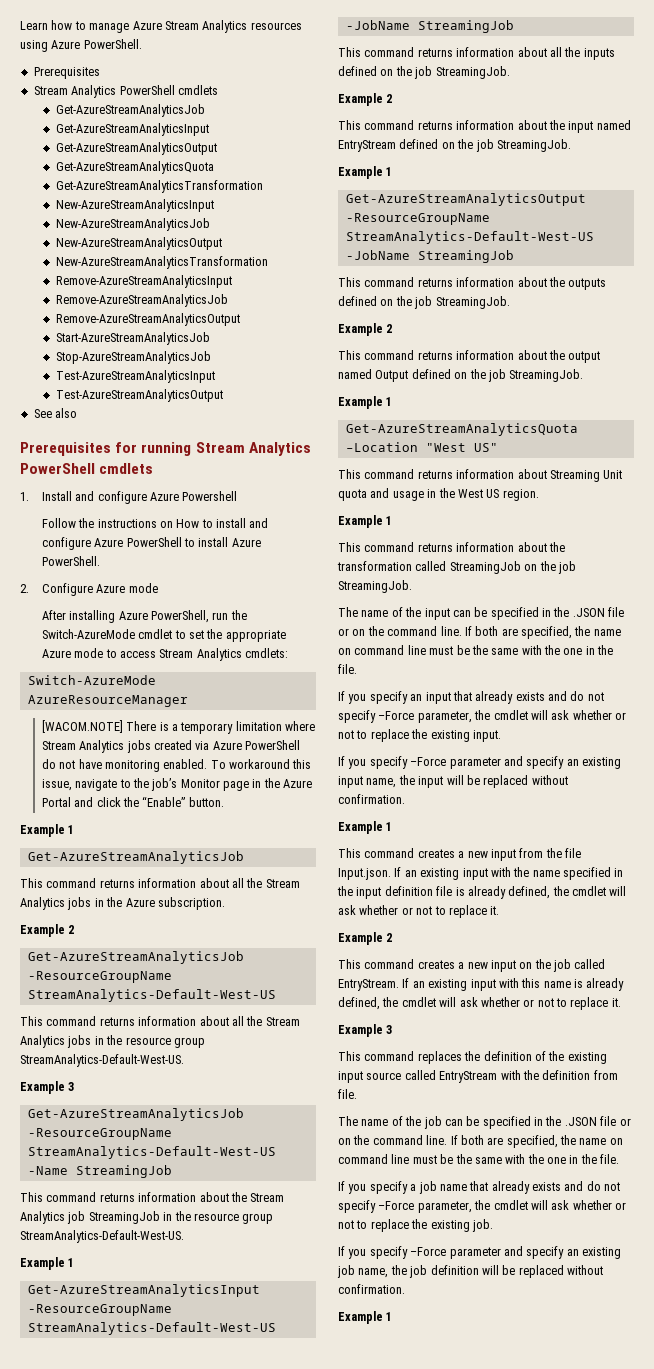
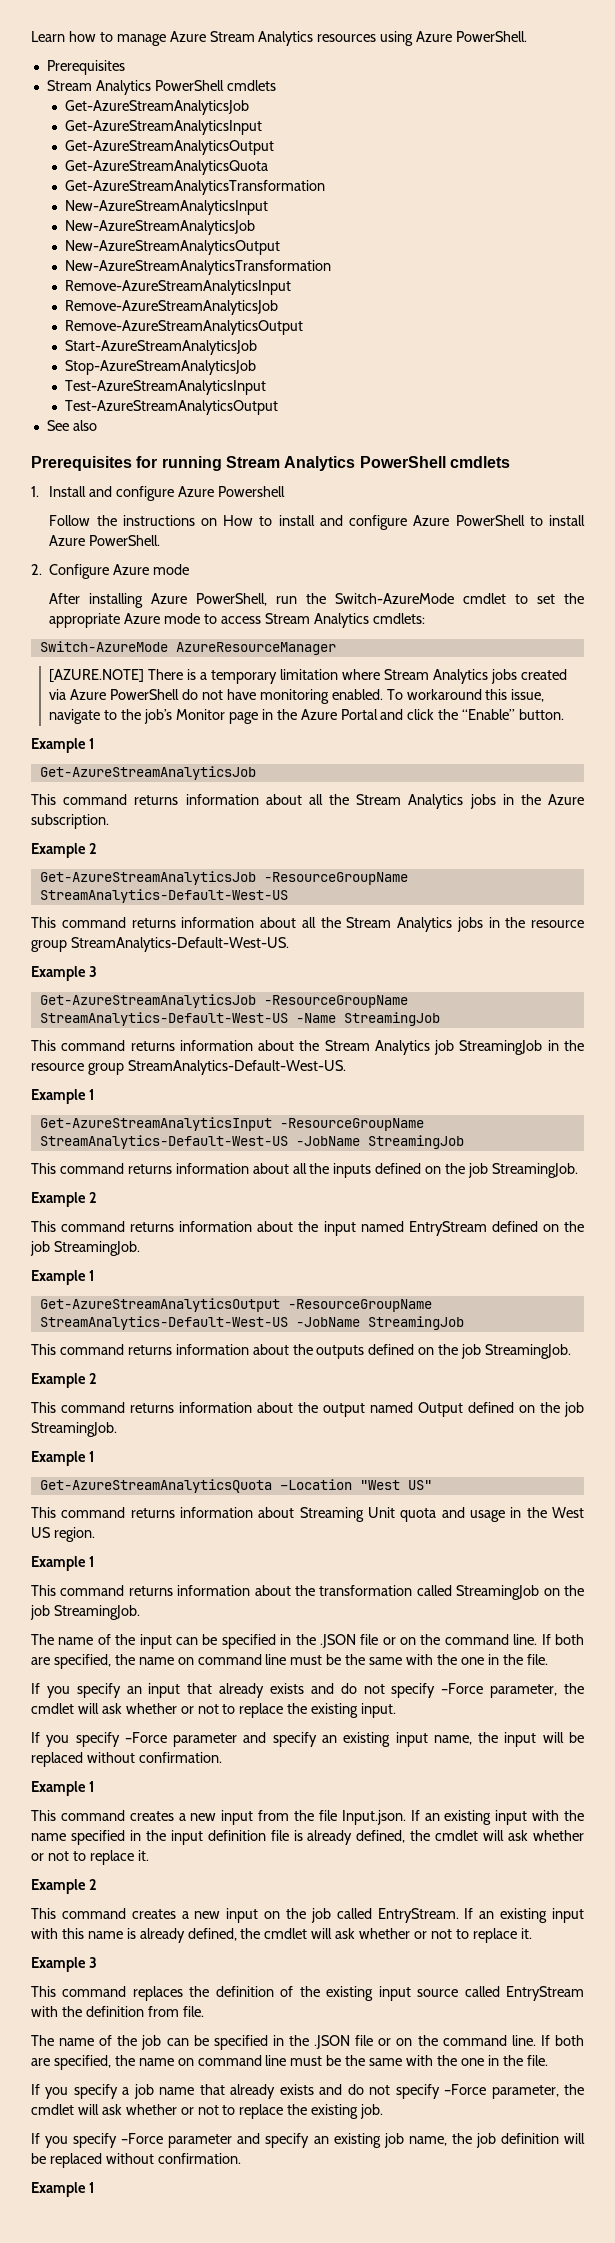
- [WACOM.NOTE] There is a temporary limitation where Stream Analytics jobs created via Azure PowerShell do not have monitoring enabled.
+ [AZURE.NOTE] There is a temporary limitation where Stream Analytics jobs created via Azure PowerShell do not have monitoring enabled.

